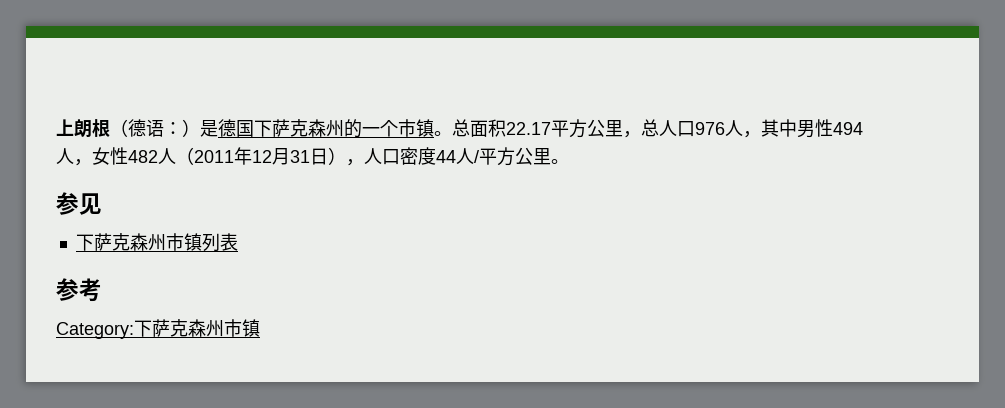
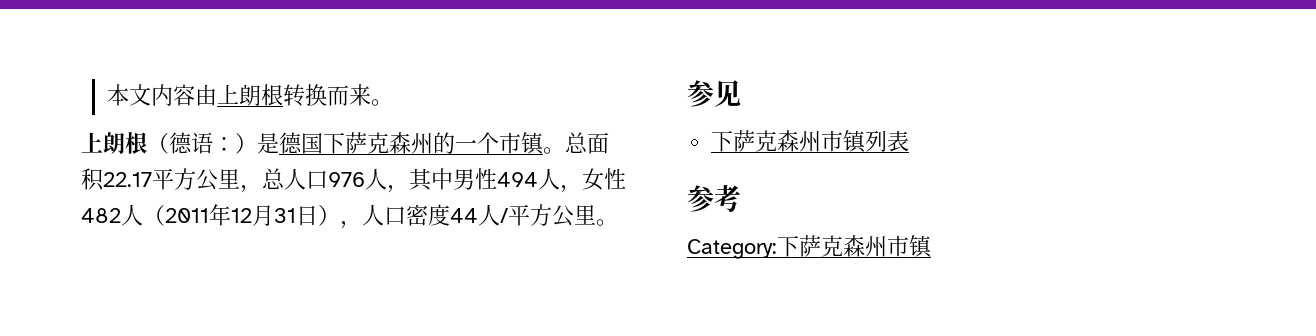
+ 本文内容由上朗根转换而来。

